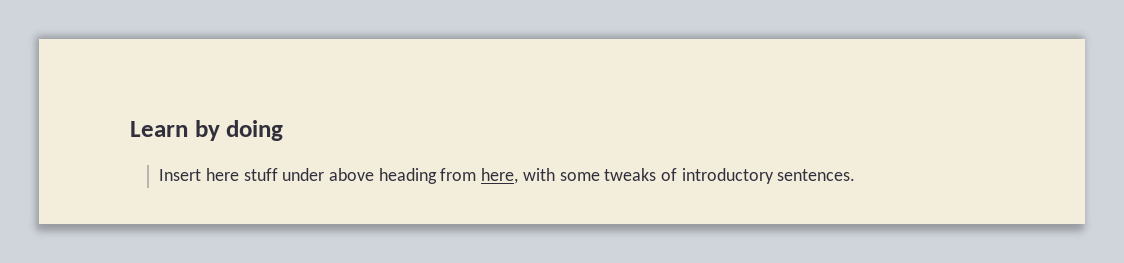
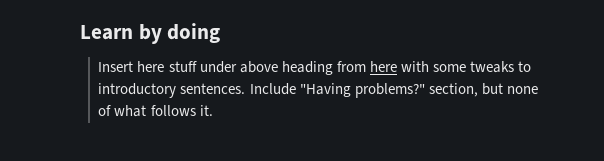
- Insert here stuff under above heading from here, with some tweaks of introductory sentences.
+ Insert here stuff under above heading from here with some tweaks to introductory sentences.
+ Include "Having problems?" section, but none of what follows it.

